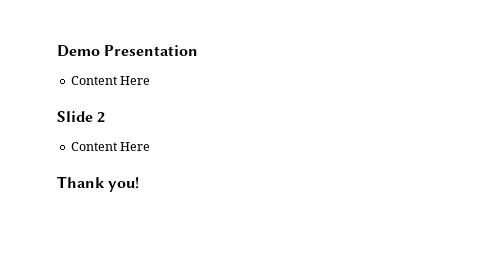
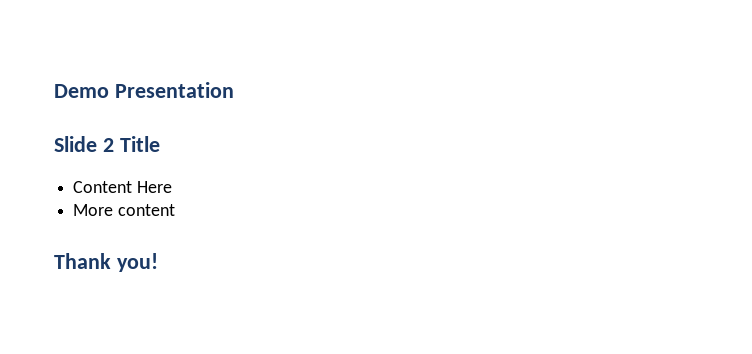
  Demo Presentation
+ Slide 2 Title
  Content Here
- Slide 2
- Content Here
+ More content

